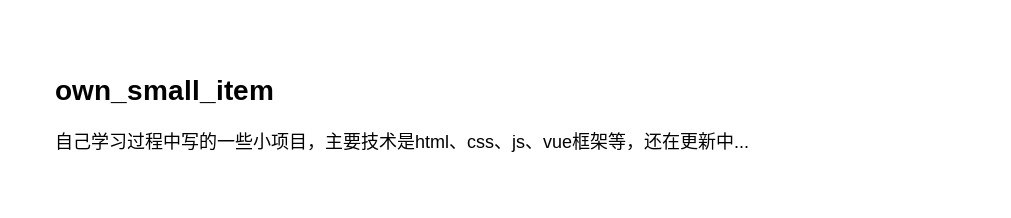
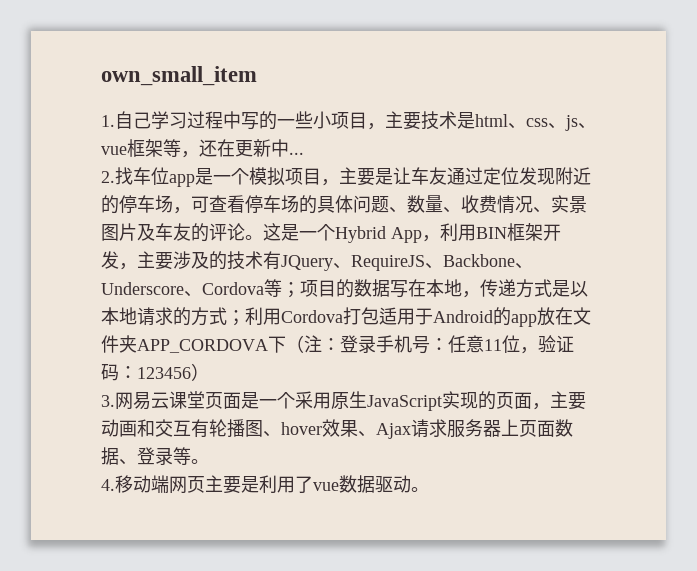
- 自己学习过程中写的一些小项目，主要技术是html、css、js、vue框架等，还在更新中...
+ 1.自己学习过程中写的一些小项目，主要技术是html、css、js、vue框架等，还在更新中...
+ 2.找车位app是一个模拟项目，主要是让车友通过定位发现附近的停车场，可查看停车场的具体问题、数量、收费情况、实景图片及车友的评论。这是一个Hybrid App，利用BIN框架开发，主要涉及的技术有JQuery、RequireJS、Backbone、Underscore、Cordova等；项目的数据写在本地，传递方式是以本地请求的方式；利用Cordova打包适用于Android的app放在文件夹APP_CORDOVA下（注：登录手机号：任意11位，验证码：123456）
+ 3.网易云课堂页面是一个采用原生JavaScript实现的页面，主要动画和交互有轮播图、hover效果、Ajax请求服务器上页面数据、登录等。
+ 4.移动端网页主要是利用了vue数据驱动。

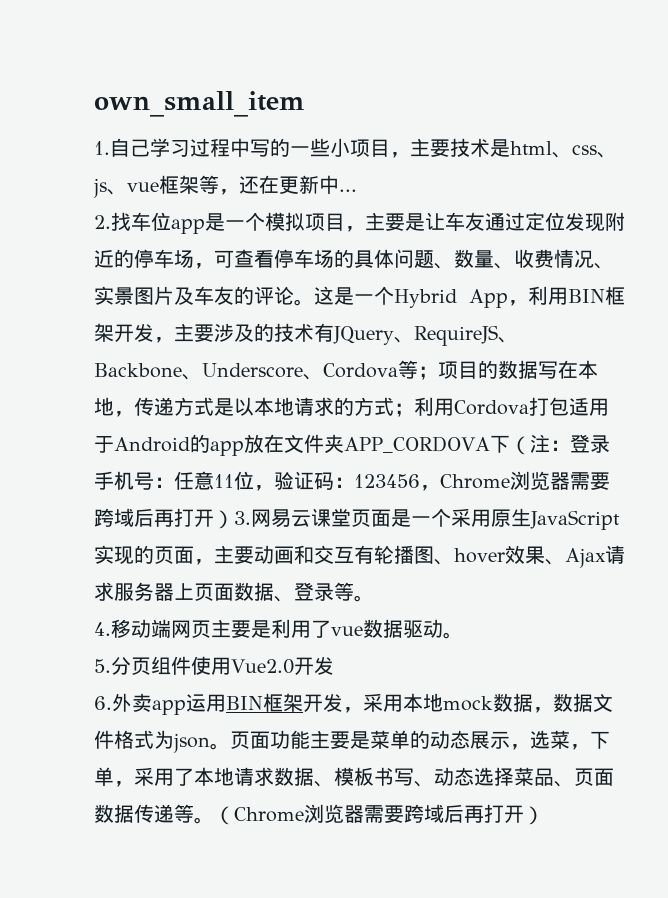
- 123456）
- 3.网易云课堂页面是一个采用原生JavaScript实现的页面，主要动画和交互有轮播图、hover效果、Ajax请求服务器上页面数据、登录等。
+ 123456，Chrome浏览器需要跨域后再打开）3.网易云课堂页面是一个采用原生JavaScript实现的页面，主要动画和交互有轮播图、hover效果、Ajax请求服务器上页面数据、登录等。
+ 5.分页组件使用Vue2.0开发
+ 6.外卖app运用BIN框架开发，采用本地mock数据，数据文件格式为json。页面功能主要是菜单的动态展示，选菜，下单，采用了本地请求数据、模板书写、动态选择菜品、页面数据传递等。（Chrome浏览器需要跨域后再打开）

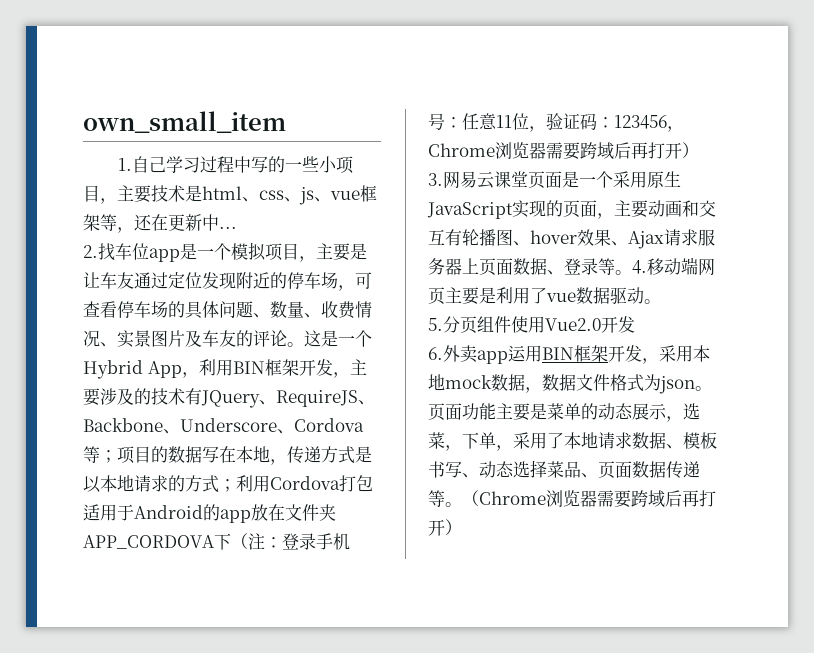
- 123456，Chrome浏览器需要跨域后再打开）3.网易云课堂页面是一个采用原生JavaScript实现的页面，主要动画和交互有轮播图、hover效果、Ajax请求服务器上页面数据、登录等。
- 4.移动端网页主要是利用了vue数据驱动。
+ 123456，Chrome浏览器需要跨域后再打开）
+ 3.网易云课堂页面是一个采用原生JavaScript实现的页面，主要动画和交互有轮播图、hover效果、Ajax请求服务器上页面数据、登录等。4.移动端网页主要是利用了vue数据驱动。

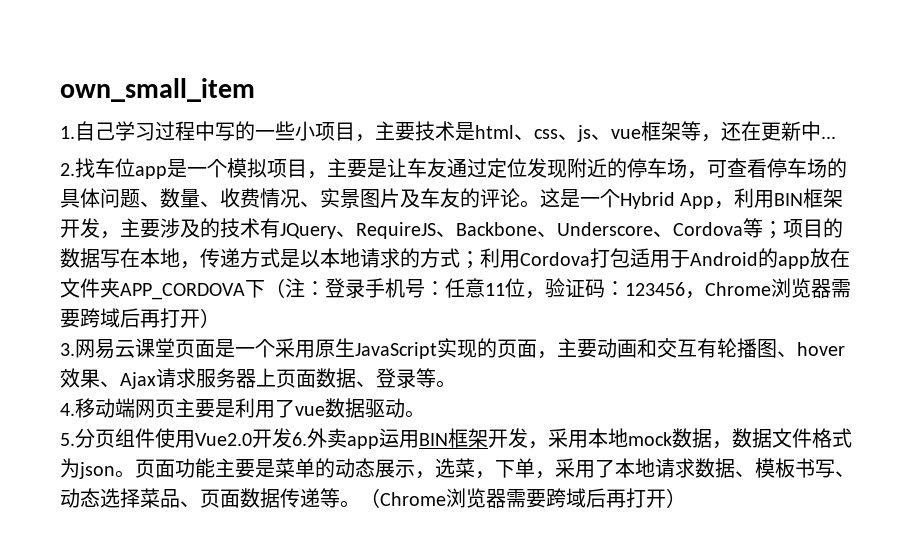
- 3.网易云课堂页面是一个采用原生JavaScript实现的页面，主要动画和交互有轮播图、hover效果、Ajax请求服务器上页面数据、登录等。4.移动端网页主要是利用了vue数据驱动。
+ 3.网易云课堂页面是一个采用原生JavaScript实现的页面，主要动画和交互有轮播图、hover效果、Ajax请求服务器上页面数据、登录等。
+ 4.移动端网页主要是利用了vue数据驱动。
- 5.分页组件使用Vue2.0开发
- 6.外卖app运用BIN框架开发，采用本地mock数据，数据文件格式为json。
+ 5.分页组件使用Vue2.0开发6.外卖app运用BIN框架开发，采用本地mock数据，数据文件格式为json。

